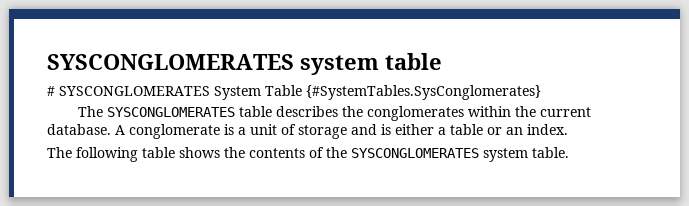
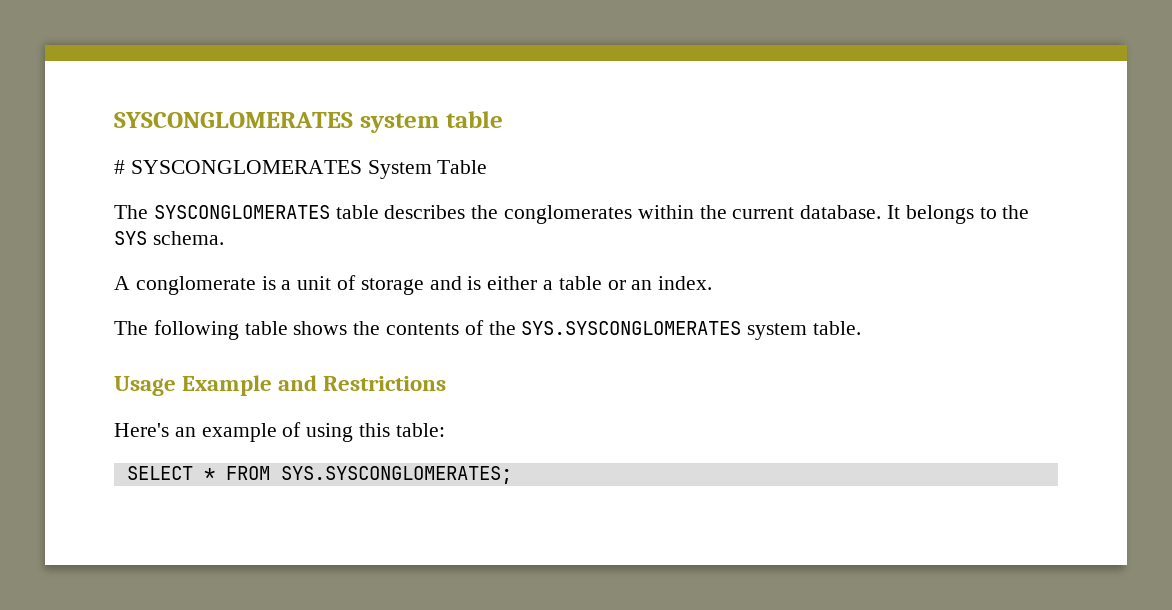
- # SYSCONGLOMERATES System Table {#SystemTables.SysConglomerates}
+ # SYSCONGLOMERATES System Table
- The SYSCONGLOMERATES table describes the conglomerates within the current database. A conglomerate is a unit of storage and is either a table or an index.
+ The SYSCONGLOMERATES table describes the conglomerates within the current database. It belongs to the SYS schema.
+ A conglomerate is a unit of storage and is either a table or an index.
- The following table shows the contents of the SYSCONGLOMERATES system table.
+ The following table shows the contents of the SYS.SYSCONGLOMERATES system table.
+ Usage Example and Restrictions
+ Here's an example of using this table:
+ SELECT * FROM SYS.SYSCONGLOMERATES;

